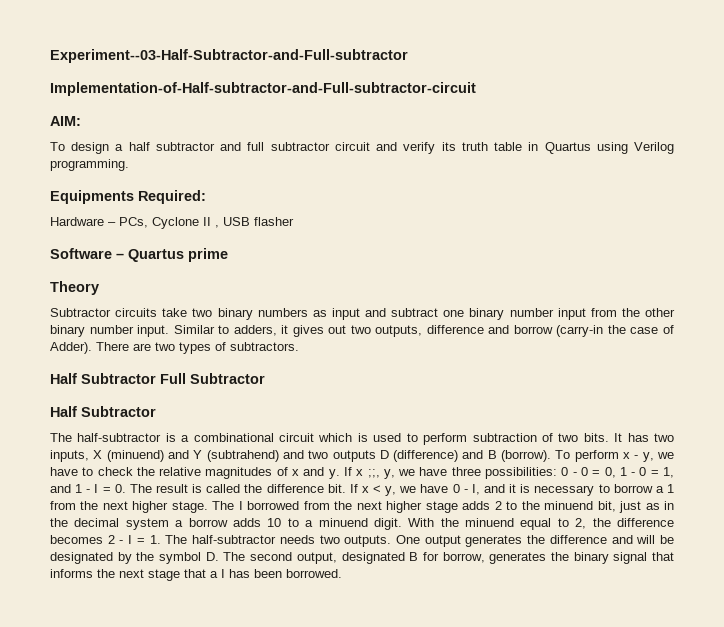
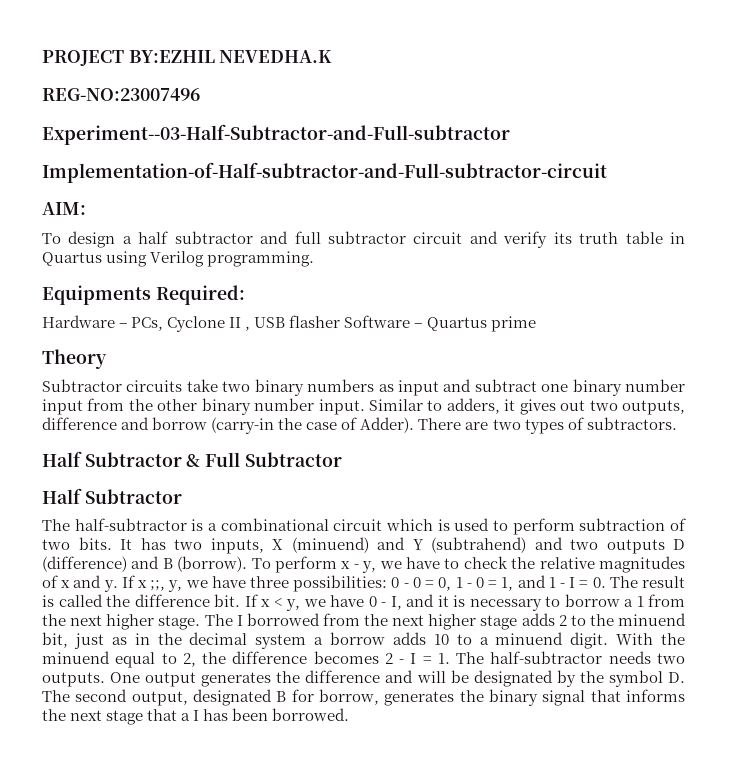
+ PROJECT BY:EZHIL NEVEDHA.K
+ REG-NO:23007496
- Hardware – PCs, Cyclone II , USB flasher
- Software – Quartus prime
+ Hardware – PCs, Cyclone II , USB flasher Software – Quartus prime
- Half Subtractor Full Subtractor
+ Half Subtractor & Full Subtractor

